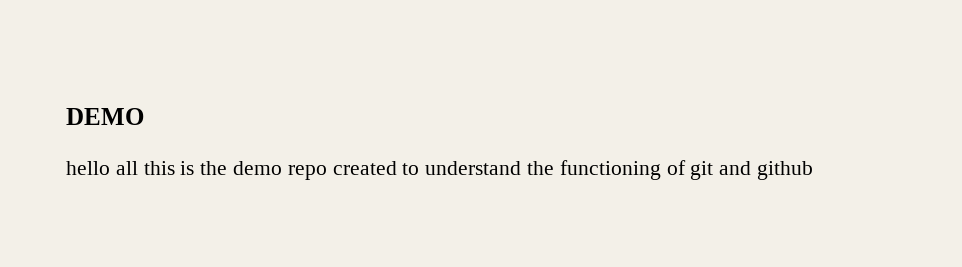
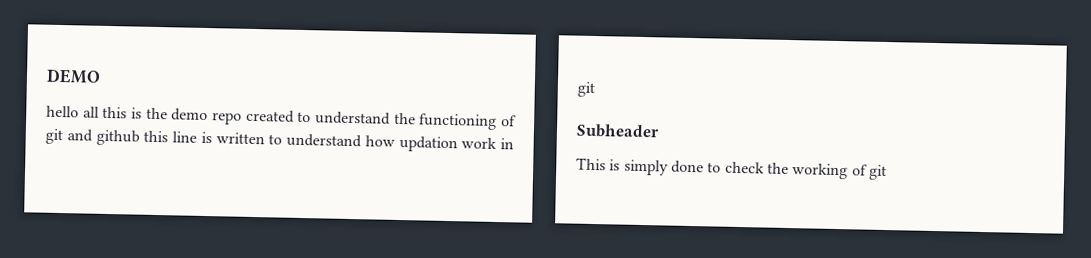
- hello all this is the demo repo created to understand the functioning of git and github
+ hello all this is the demo repo created to understand the functioning of git and github this line is written to understand how updation work in git
+ Subheader
+ This is simply done to check the working of git

